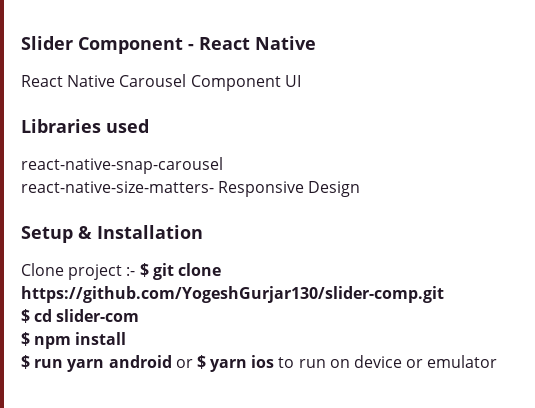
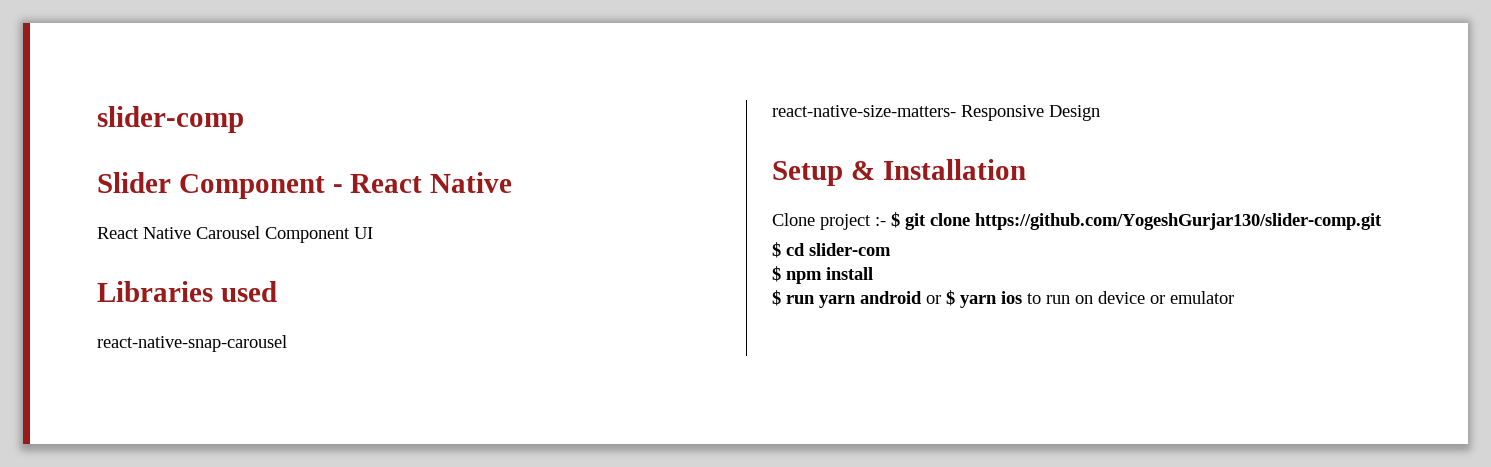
+ slider-comp

